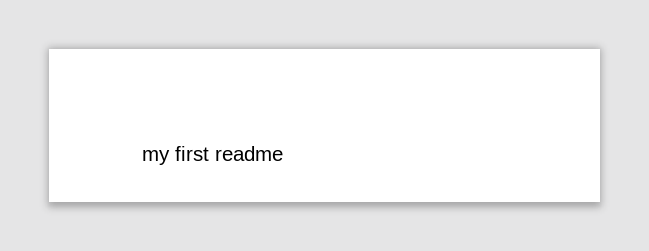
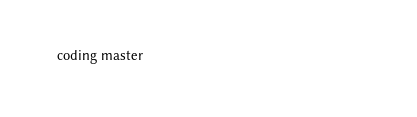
- my first readme
+ coding master

